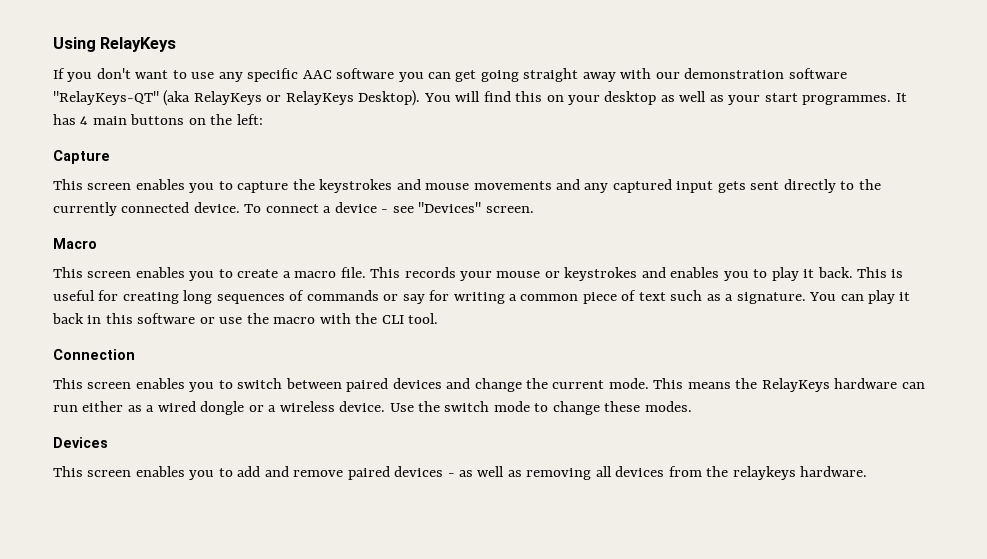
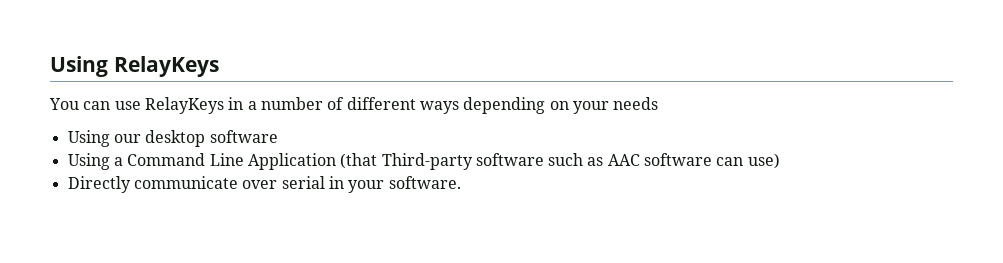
- If you don't want to use any specific AAC software you can get going straight away with our demonstration software "RelayKeys-QT" (aka RelayKeys or RelayKeys Desktop). You will find this on your desktop as well as your start programmes. It has 4 main buttons on the left:
- Capture
- This screen enables you to capture the keystrokes and mouse movements and any captured input gets sent directly to the currently connected device. To connect a device - see "Devices" screen.
- Macro
- This screen enables you to create a macro file. This records your mouse or keystrokes and enables you to play it back. This is useful for creating long sequences of commands or say for writing a common piece of text such as a signature. You can play it back in this software or use the macro with the CLI tool.
- Connection
- This screen enables you to switch between paired devices and change the current mode. This means the RelayKeys hardware can run either as a wired dongle or a wireless device. Use the switch mode to change these modes.
- Devices
- This screen enables you to add and remove paired devices - as well as removing all devices from the relaykeys hardware.
+ You can use RelayKeys in a number of different ways depending on your needs
+ Using our desktop software
+ Using a Command Line Application (that Third-party software such as AAC software can use)
+ Directly communicate over serial in your software.

